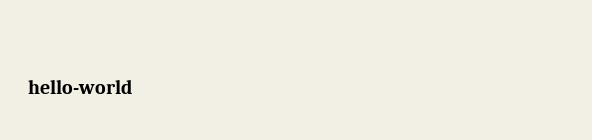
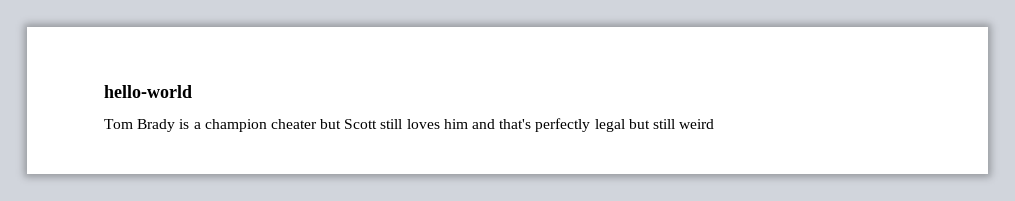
+ Tom Brady is a champion cheater but Scott still loves him and that's perfectly legal but still weird

